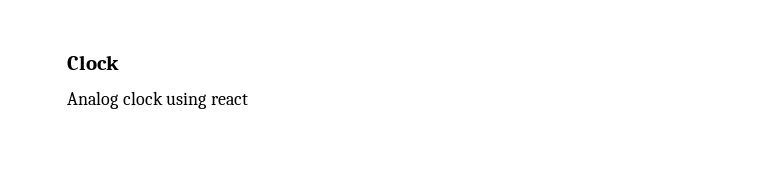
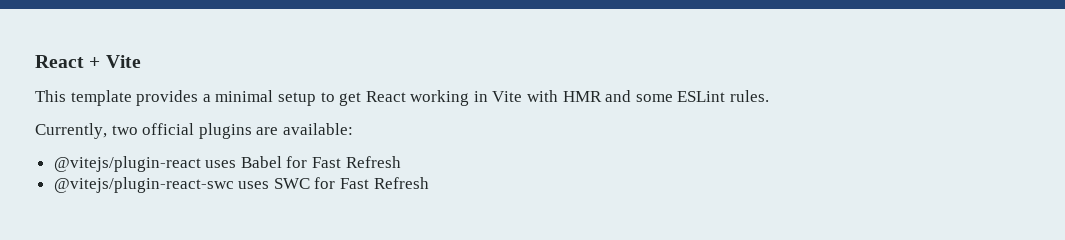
- Clock
- Analog clock using react
+ React + Vite
+ This template provides a minimal setup to get React working in Vite with HMR and some ESLint rules.
+ Currently, two official plugins are available:
+ @vitejs/plugin-react uses Babel for Fast Refresh
+ @vitejs/plugin-react-swc uses SWC for Fast Refresh

